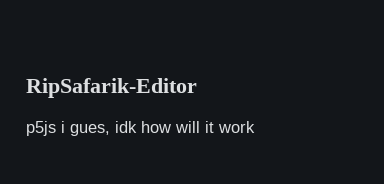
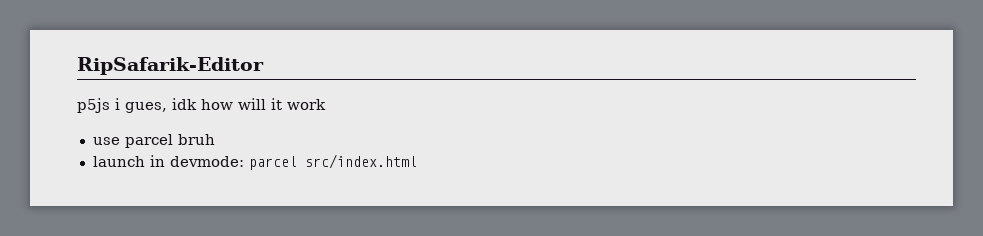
+ use parcel bruh
+ launch in devmode: parcel src/index.html

